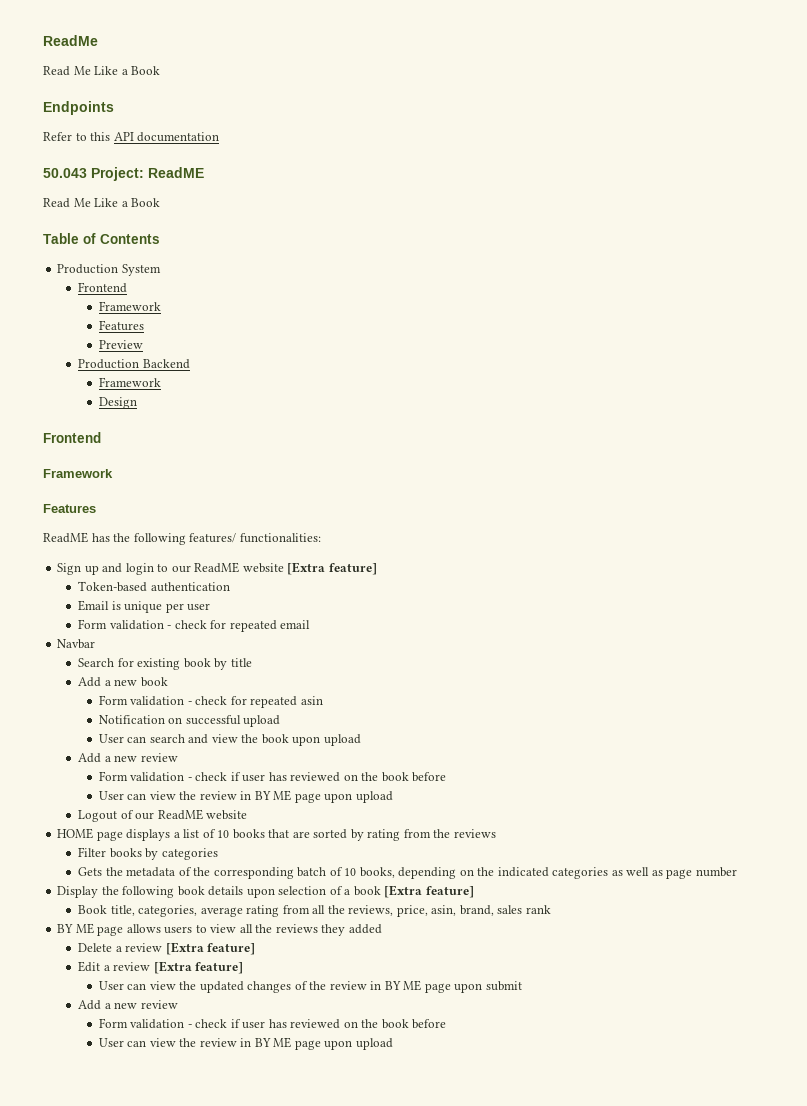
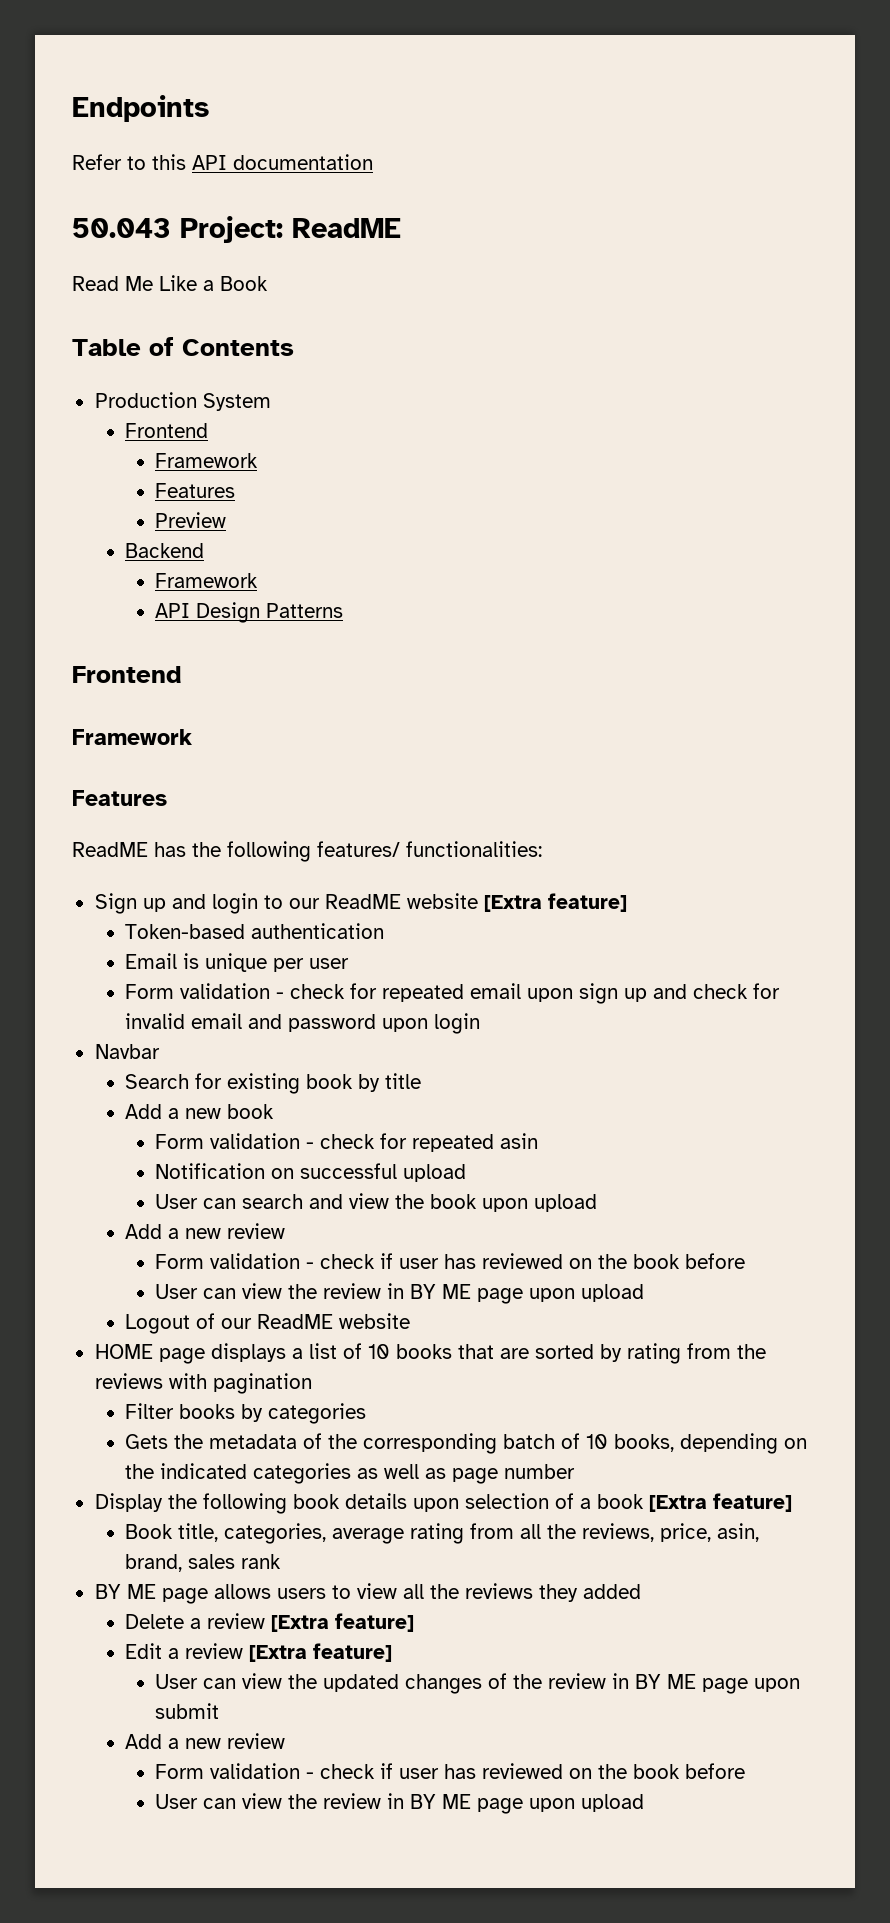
- ReadMe
- Read Me Like a Book
- Production Backend
+ Backend
- Design
+ API Design Patterns
- Form validation - check for repeated email
+ Form validation - check for repeated email upon sign up and check for invalid email and password upon login
- HOME page displays a list of 10 books that are sorted by rating from the reviews
+ HOME page displays a list of 10 books that are sorted by rating from the reviews with pagination

